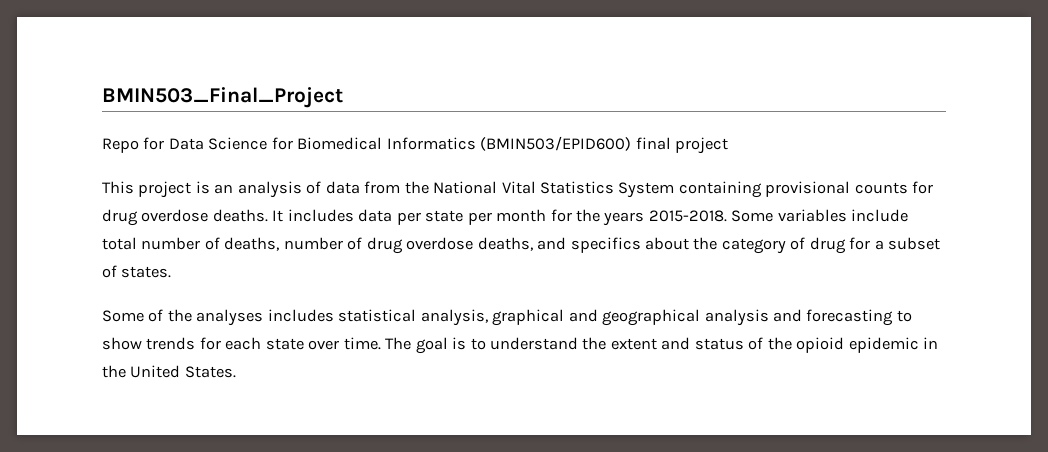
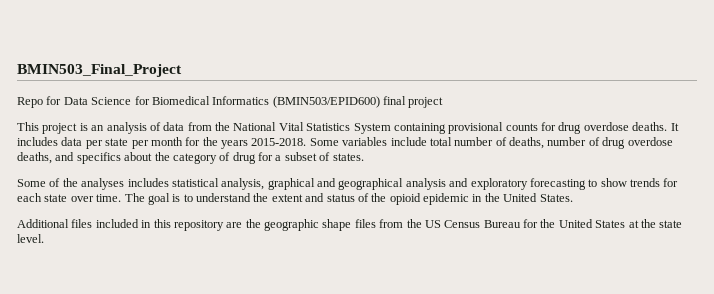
- Some of the analyses includes statistical analysis, graphical and geographical analysis and forecasting to show trends for each state over time.
+ Some of the analyses includes statistical analysis, graphical and geographical analysis and exploratory forecasting to show trends for each state over time.
+ Additional files included in this repository are the geographic shape files from the US Census Bureau for the United States at the state level.

